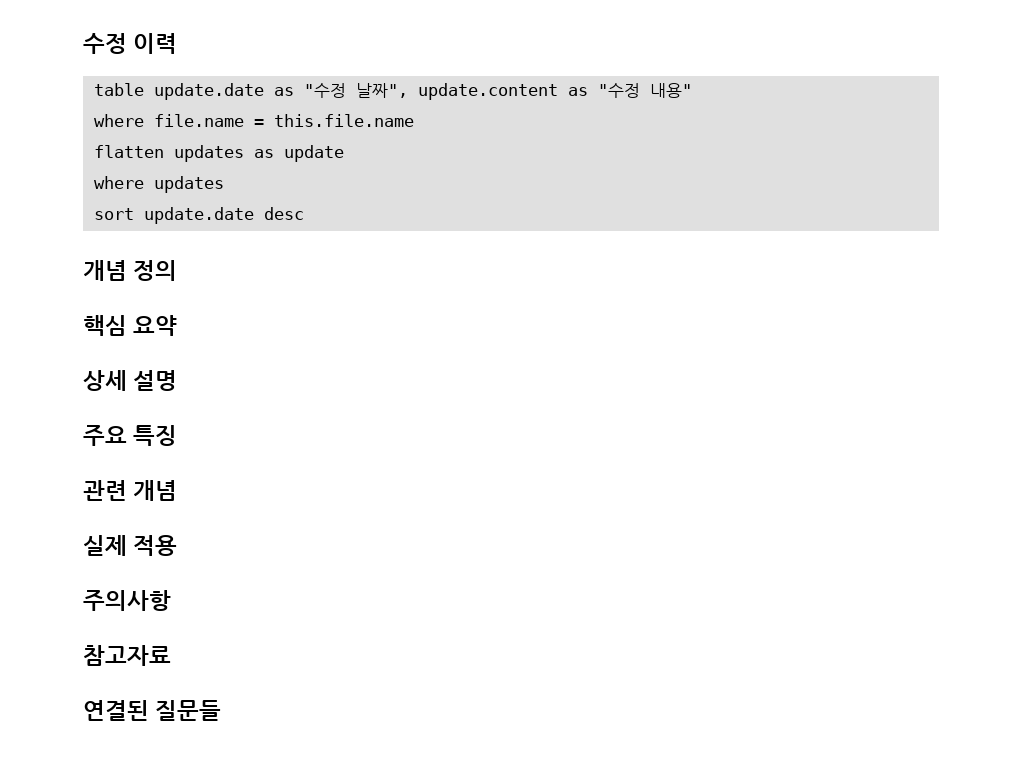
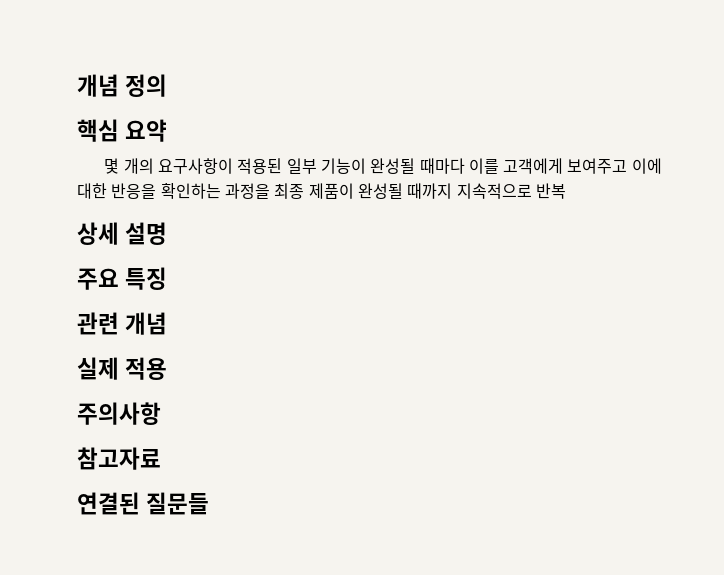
- 수정 이력
- table update.date as "수정 날짜", update.content as "수정 내용"
- where file.name = this.file.name
- flatten updates as update
- where updates
- sort update.date desc
  개념 정의
  핵심 요약
+ 몇 개의 요구사항이 적용된 일부 기능이 완성될 때마다 이를 고객에게 보여주고 이에 대한 반응을 확인하는 과정을 최종 제품이 완성될 때까지 지속적으로 반복

